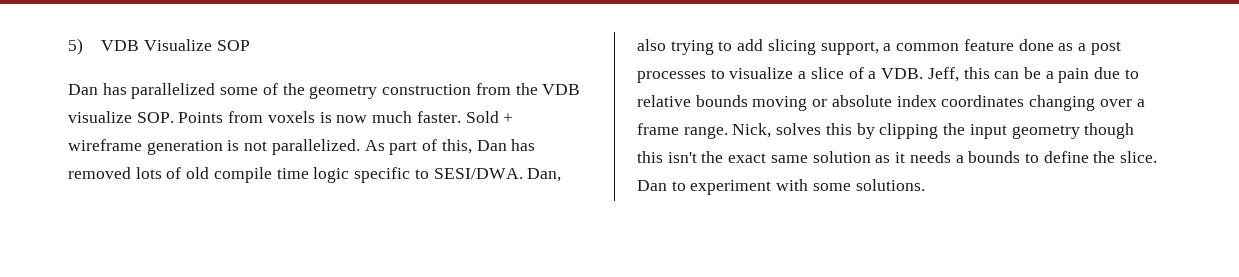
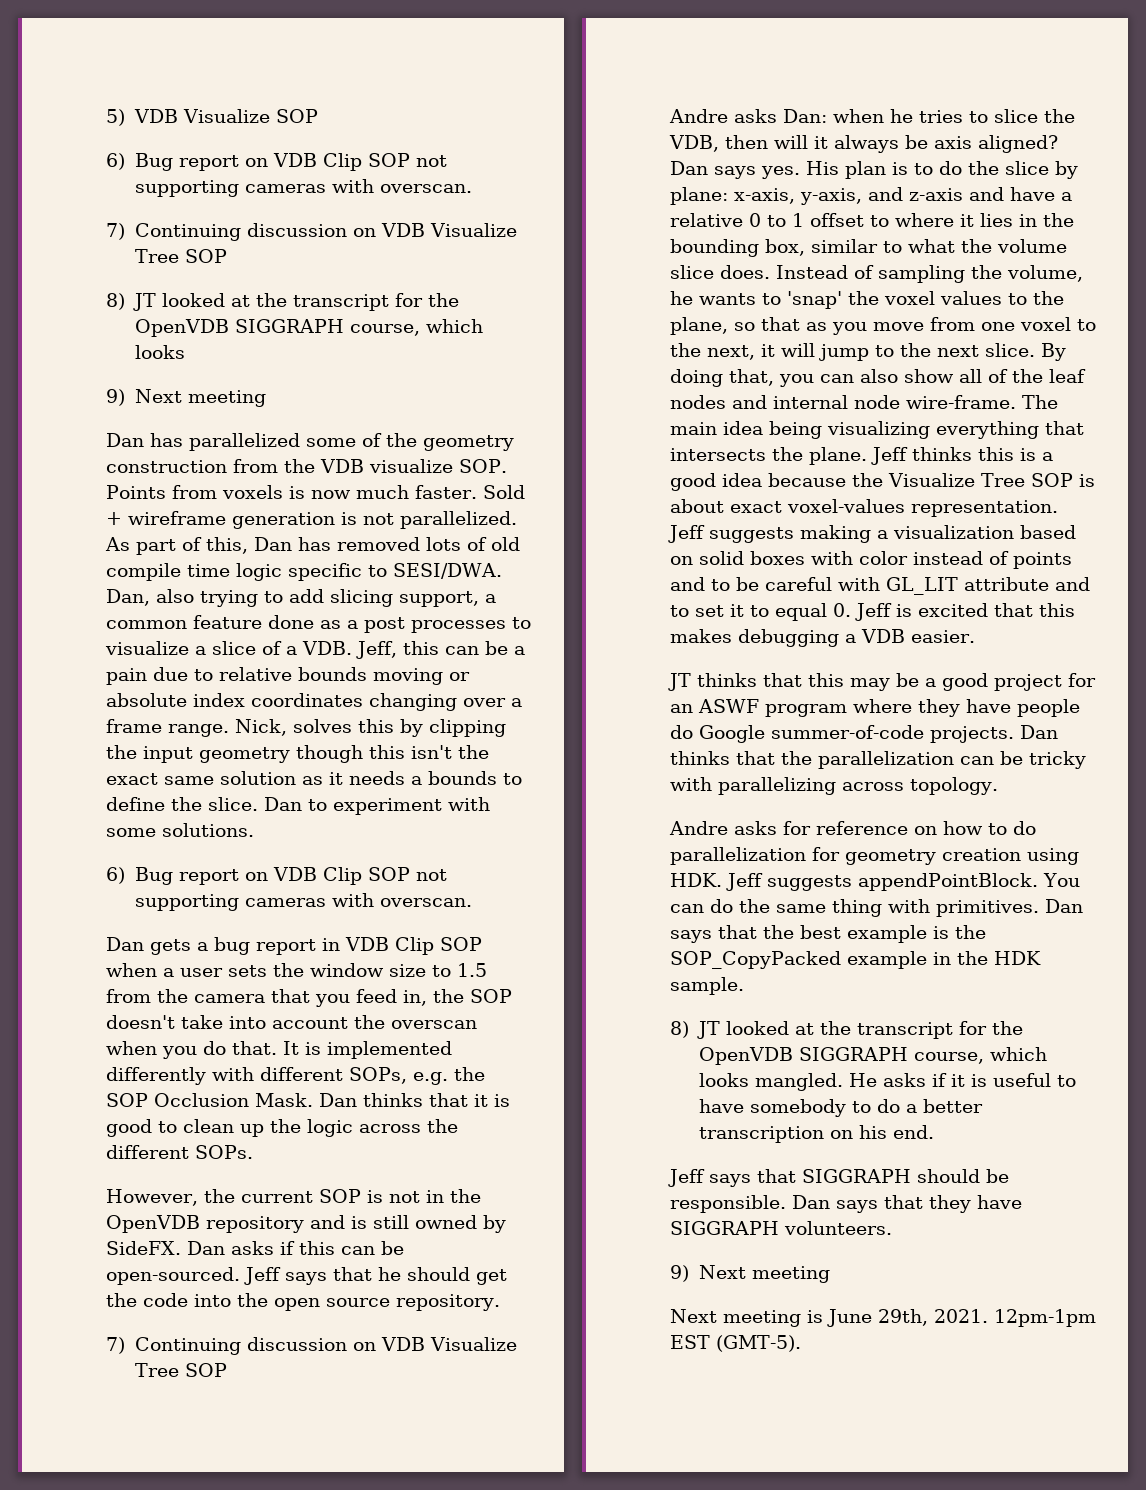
  5) VDB Visualize SOP
+ 6) Bug report on VDB Clip SOP not supporting cameras with overscan.
+ 7) Continuing discussion on VDB Visualize Tree SOP
+ 8) JT looked at the transcript for the OpenVDB SIGGRAPH course, which looks
+ 9) Next meeting
  Dan to experiment with some solutions.
+ 6) Bug report on VDB Clip SOP not supporting cameras with overscan.
+ Dan gets a bug report in VDB Clip SOP when a user sets the window size to 1.5 from the camera that you feed in, the SOP doesn't take into account the overscan when you do that. It is implemented differently with different SOPs, e.g. the SOP Occlusion Mask. Dan thinks that it is good to clean up the logic across the different SOPs.
+ However, the current SOP is not in the OpenVDB repository and is still owned by SideFX. Dan asks if this can be open-sourced. Jeff says that he should get the code into the open source repository.
+ 7) Continuing discussion on VDB Visualize Tree SOP
+ Andre asks Dan: when he tries to slice the VDB, then will it always be axis aligned? Dan says yes. His plan is to do the slice by plane: x-axis, y-axis, and z-axis and have a relative 0 to 1 offset to where it lies in the bounding box, similar to what the volume slice does. Instead of sampling the volume, he wants to 'snap' the voxel values to the plane, so that as you move from one voxel to the next, it will jump to the next slice. By doing that, you can also show all of the leaf nodes and internal node wire-frame. The main idea being visualizing everything that intersects the plane. Jeff thinks this is a good idea because the Visualize Tree SOP is about exact voxel-values representation. Jeff suggests making a visualization based on solid boxes with color instead of points and to be careful with GL_LIT attribute and to set it to equal 0. Jeff is excited that this makes debugging a VDB easier.
+ JT thinks that this may be a good project for an ASWF program where they have people do Google summer-of-code projects. Dan thinks that the parallelization can be tricky with parallelizing across topology.
+ Andre asks for reference on how to do parallelization for geometry creation using HDK. Jeff suggests appendPointBlock. You can do the same thing with primitives. Dan says that the best example is the SOP_CopyPacked example in the HDK sample.
+ 8) JT looked at the transcript for the OpenVDB SIGGRAPH course, which looks mangled. He asks if it is useful to have somebody to do a better transcription on his end.
+ Jeff says that SIGGRAPH should be responsible. Dan says that they have SIGGRAPH volunteers.
+ 9) Next meeting
+ Next meeting is June 29th, 2021. 12pm-1pm EST (GMT-5).

